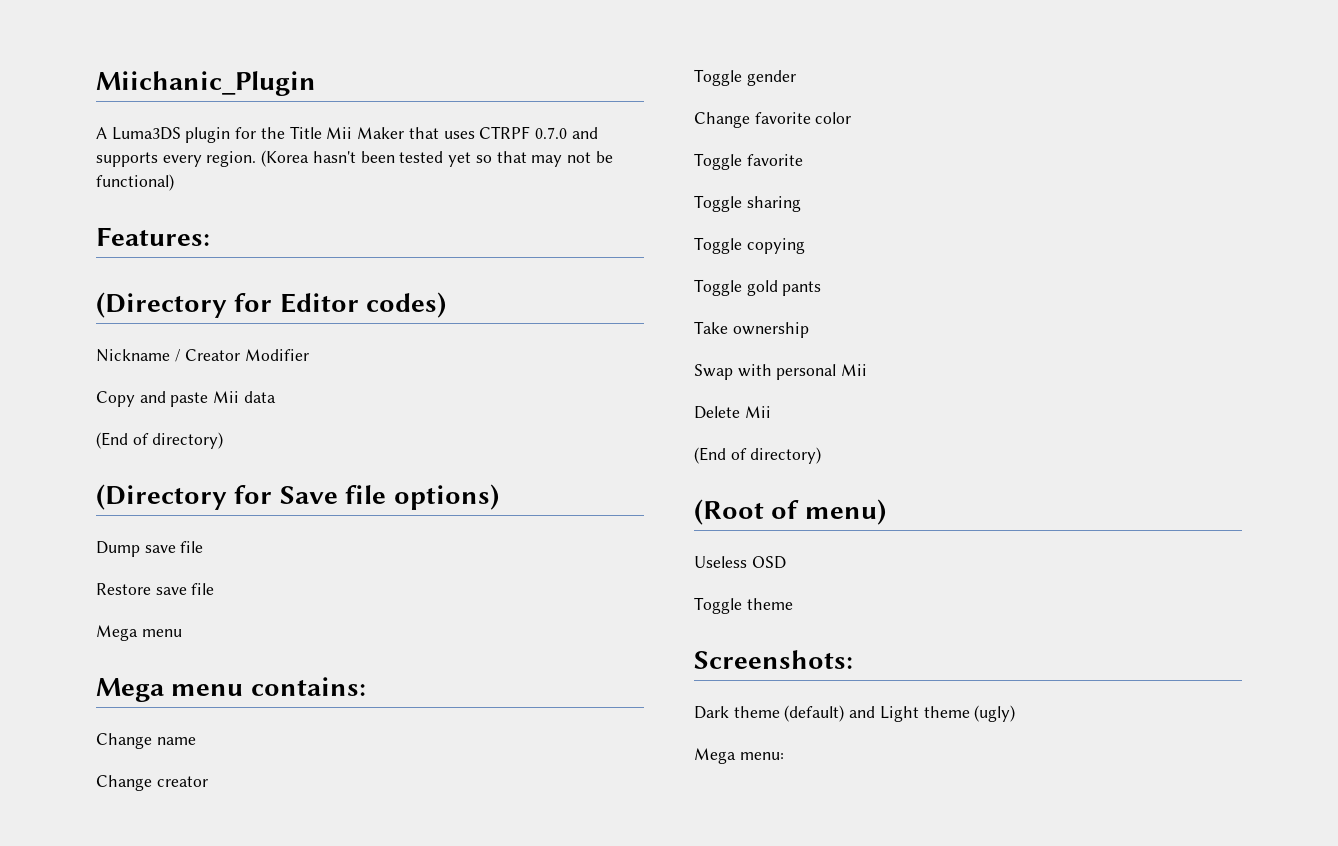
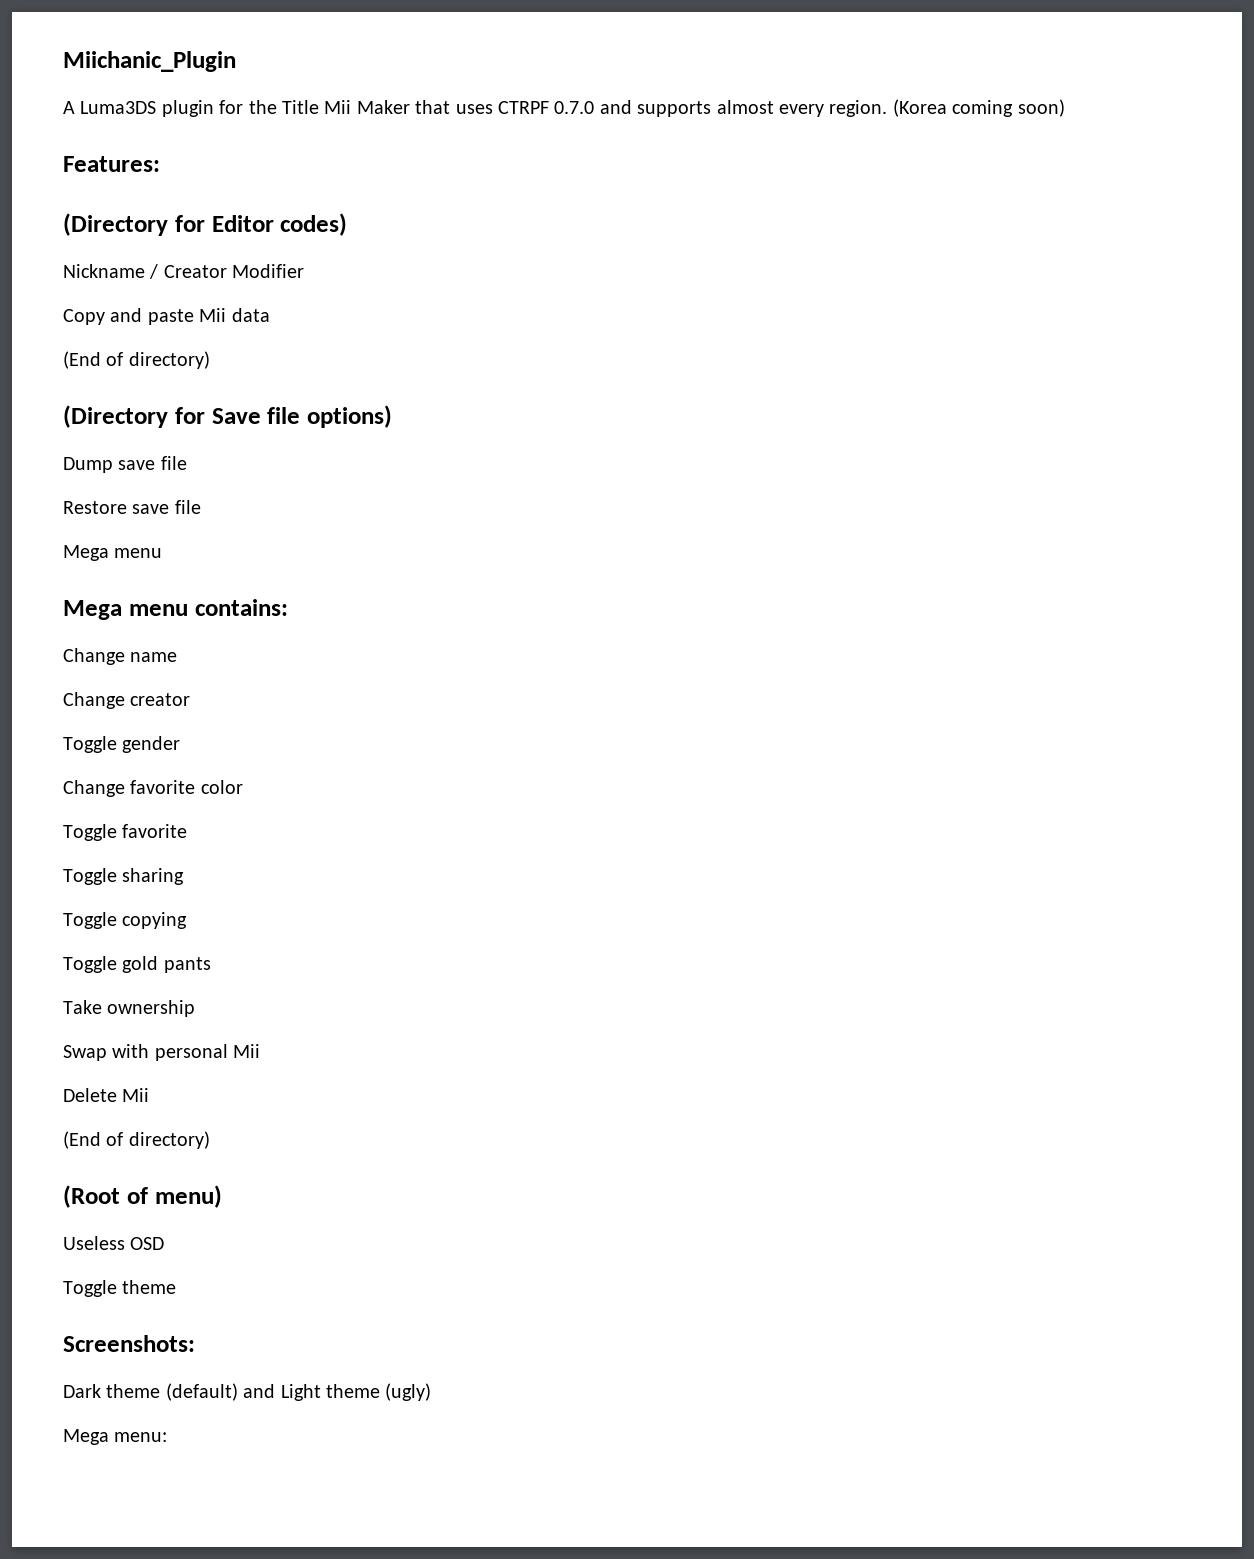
- A Luma3DS plugin for the Title Mii Maker that uses CTRPF 0.7.0 and supports every region.
+ A Luma3DS plugin for the Title Mii Maker that uses CTRPF 0.7.0 and supports almost every region.
- (Korea hasn't been tested yet so that may not be functional)
+ (Korea coming soon)

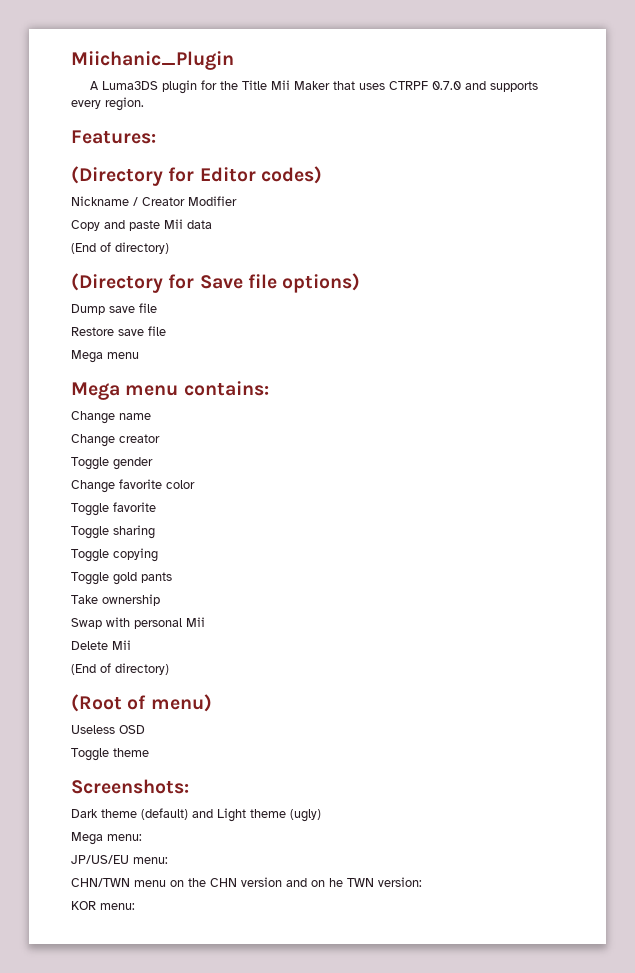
- A Luma3DS plugin for the Title Mii Maker that uses CTRPF 0.7.0 and supports almost every region. (Korea coming soon)
+ A Luma3DS plugin for the Title Mii Maker that uses CTRPF 0.7.0 and supports every region.
+ JP/US/EU menu:
+ CHN/TWN menu on the CHN version and on he TWN version:
+ KOR menu:

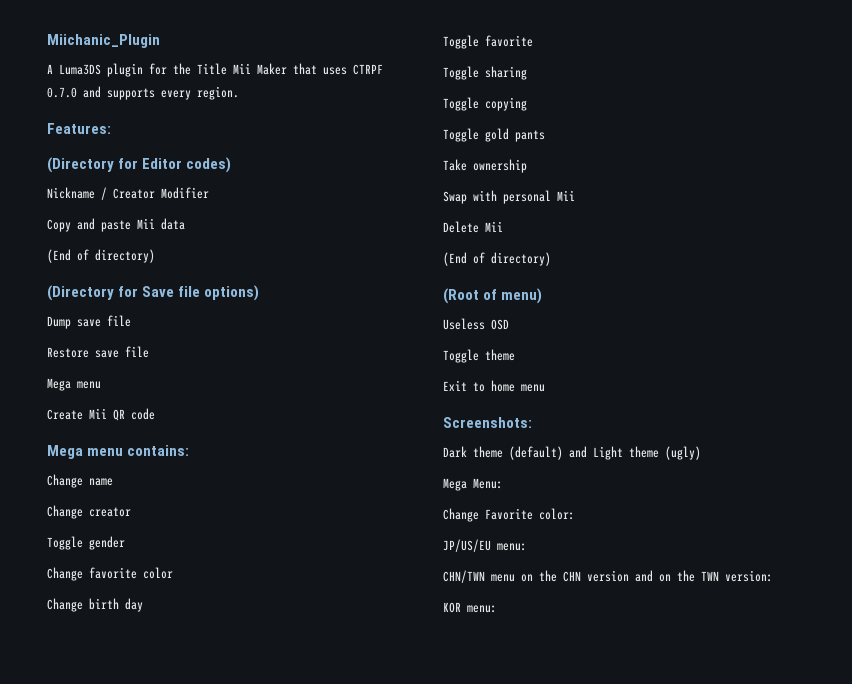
+ Create Mii QR code
+ Change birth day
+ Exit to home menu
- Mega menu:
+ Mega Menu:
+ Change Favorite color:
- CHN/TWN menu on the CHN version and on he TWN version:
+ CHN/TWN menu on the CHN version and on the TWN version:

